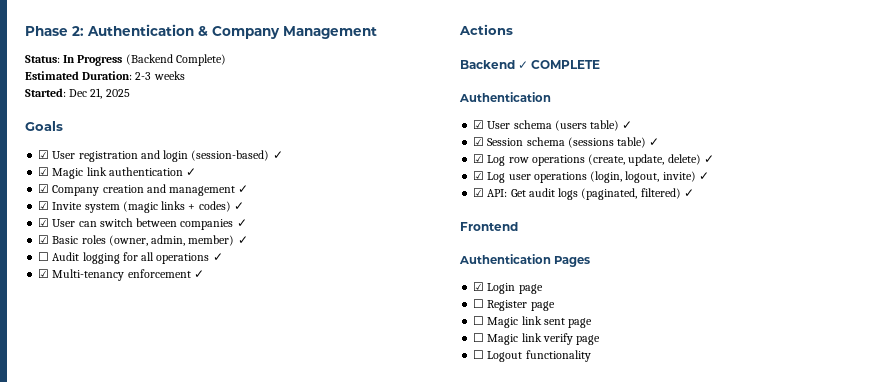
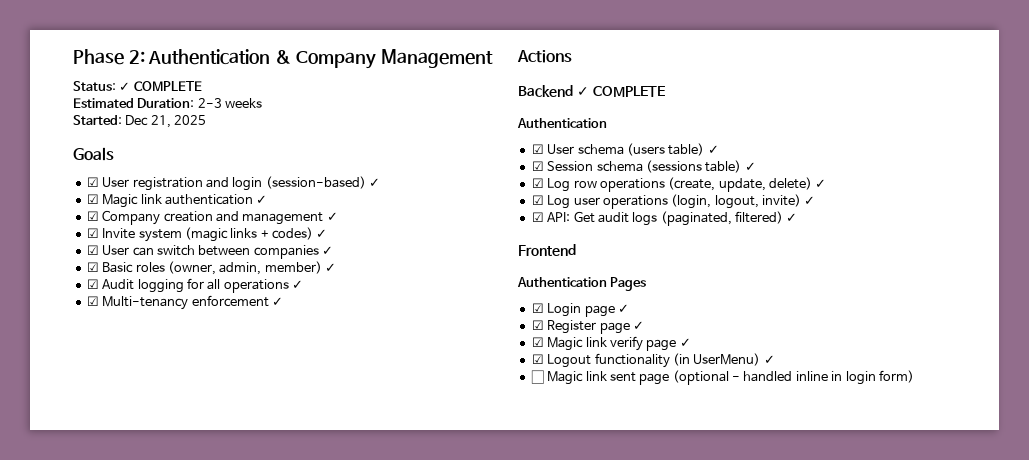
- Status: In Progress (Backend Complete)
+ Status: ✓ COMPLETE
- ☐ Audit logging for all operations ✓
+ ☑ Audit logging for all operations ✓
- ☑ Login page
- ☐ Register page
+ ☑ Login page ✓
+ ☑ Register page ✓
+ ☑ Magic link verify page ✓
+ ☑ Logout functionality (in UserMenu) ✓
- ☐ Magic link sent page
- ☐ Magic link verify page
- ☐ Logout functionality
+ ☐ Magic link sent page (optional - handled inline in login form)

